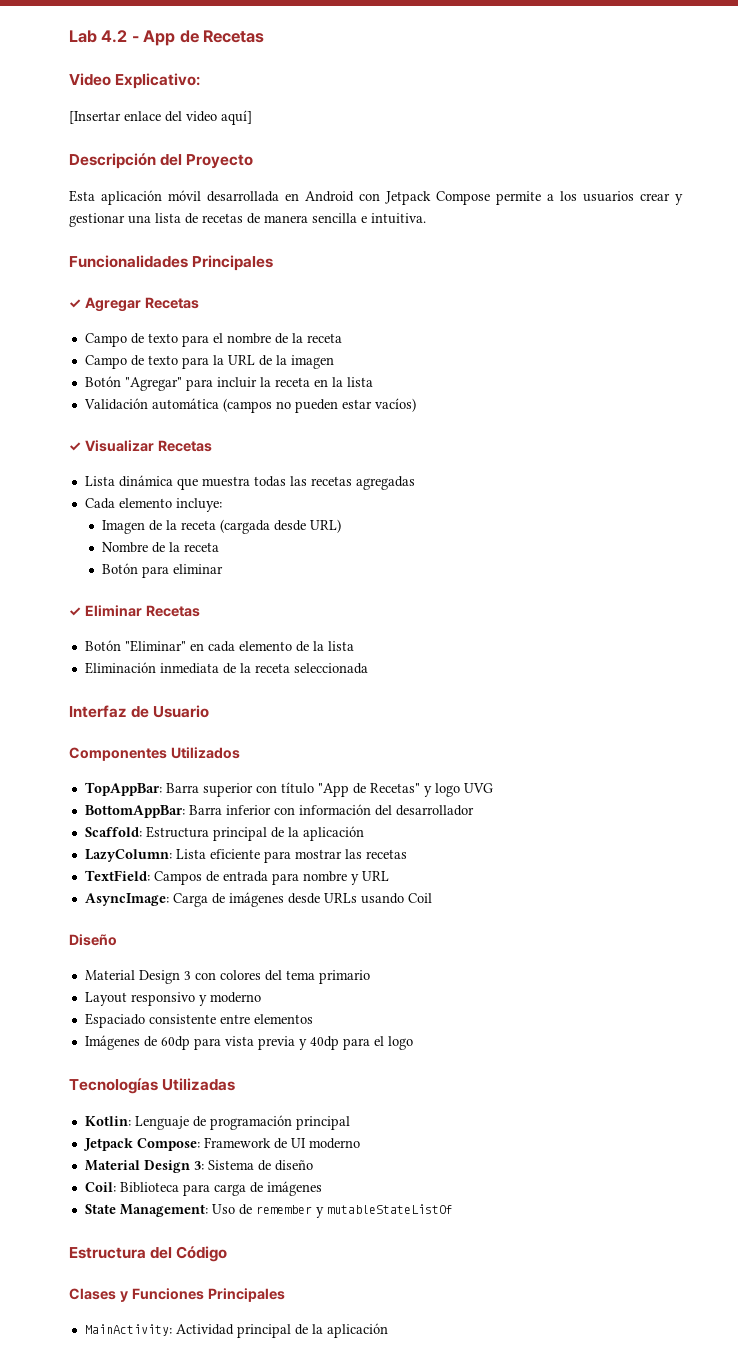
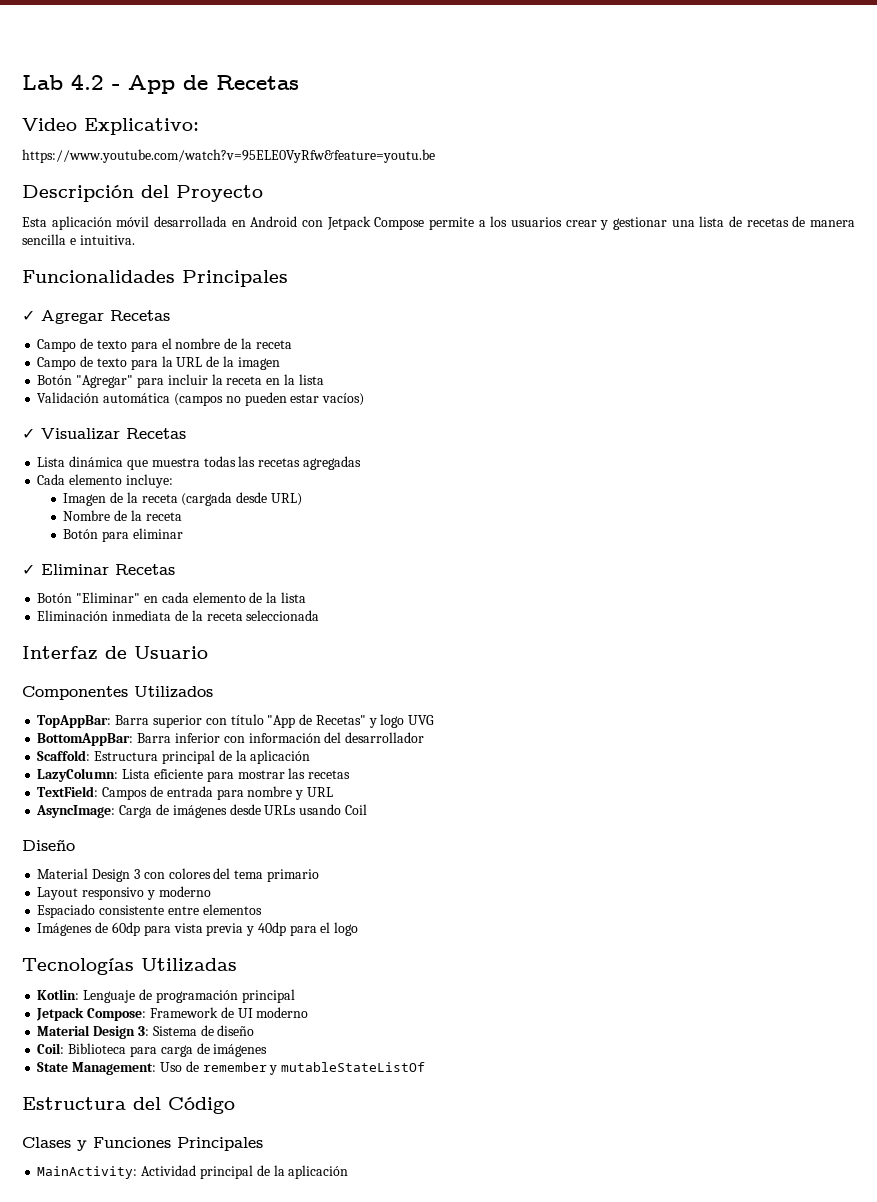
- [Insertar enlace del video aquí]
+ https://www.youtube.com/watch?v=95ELE0VyRfw&feature=youtu.be

